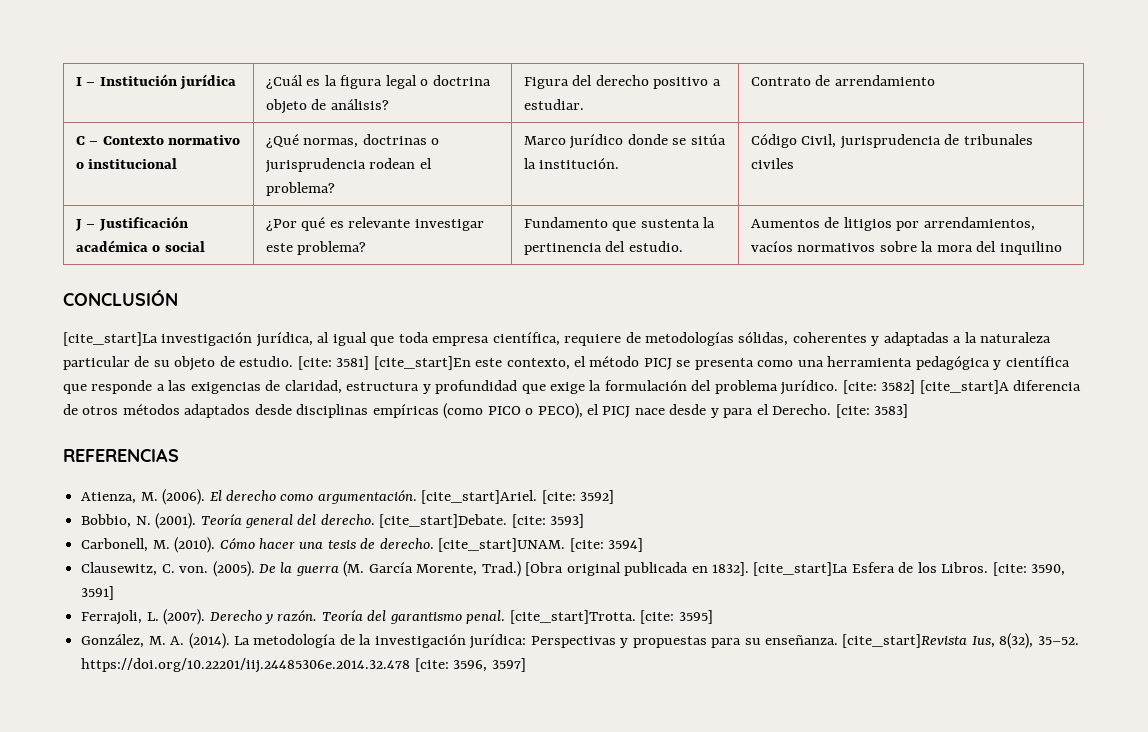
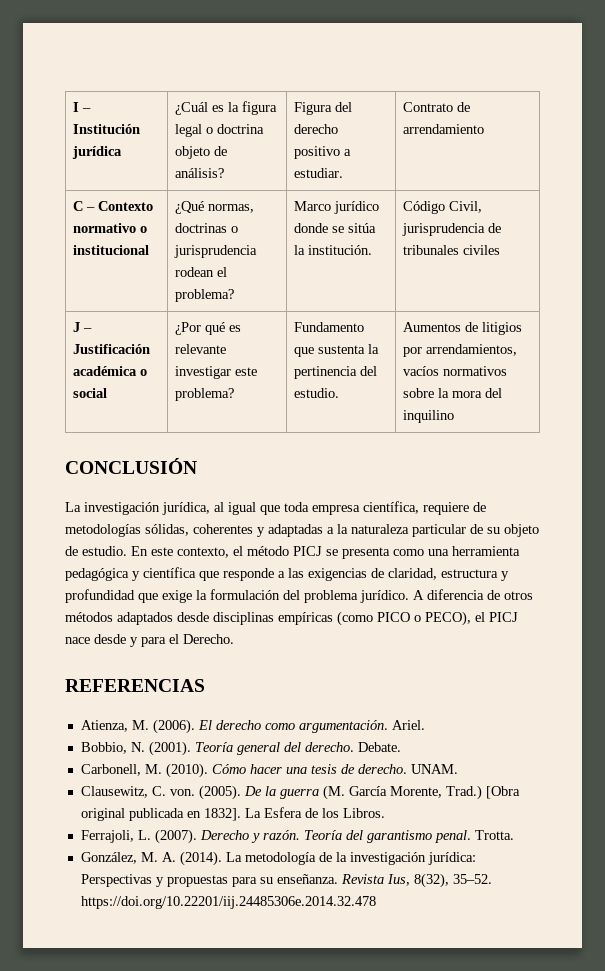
- [cite_start]La investigación jurídica, al igual que toda empresa científica, requiere de metodologías sólidas, coherentes y adaptadas a la naturaleza particular de su objeto de estudio.
+ La investigación jurídica, al igual que toda empresa científica, requiere de metodologías sólidas, coherentes y adaptadas a la naturaleza particular de su objeto de estudio.
- [cite: 3581] [cite_start]En este contexto, el método PICJ se presenta como una herramienta pedagógica y científica que responde a las exigencias de claridad, estructura y profundidad que exige la formulación del problema jurídico.
+ En este contexto, el método PICJ se presenta como una herramienta pedagógica y científica que responde a las exigencias de claridad, estructura y profundidad que exige la formulación del problema jurídico.
- [cite: 3582] [cite_start]A diferencia de otros métodos adaptados desde disciplinas empíricas (como PICO o PECO), el PICJ nace desde y para el Derecho. [cite: 3583]
+ A diferencia de otros métodos adaptados desde disciplinas empíricas (como PICO o PECO), el PICJ nace desde y para el Derecho.
- [cite_start]Ariel. [cite: 3592]
+ Ariel.
- [cite_start]Debate. [cite: 3593]
+ Debate.
- [cite_start]UNAM. [cite: 3594]
+ UNAM.
- [cite_start]La Esfera de los Libros. [cite: 3590, 3591]
+ La Esfera de los Libros.
- [cite_start]Trotta. [cite: 3595]
+ Trotta.
- [cite_start]Revista Ius, 8(32), 35–52. https://doi.org/10.22201/iij.24485306e.2014.32.478 [cite: 3596, 3597]
+ Revista Ius, 8(32), 35–52. https://doi.org/10.22201/iij.24485306e.2014.32.478

